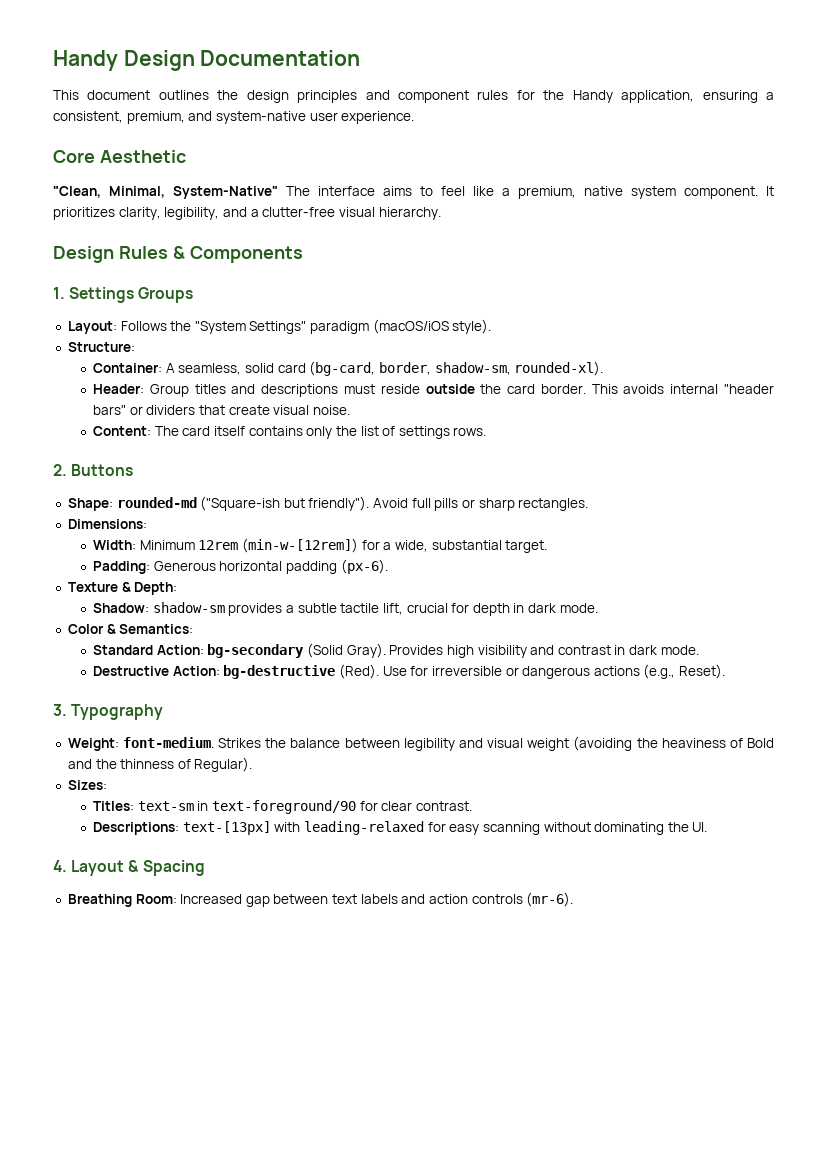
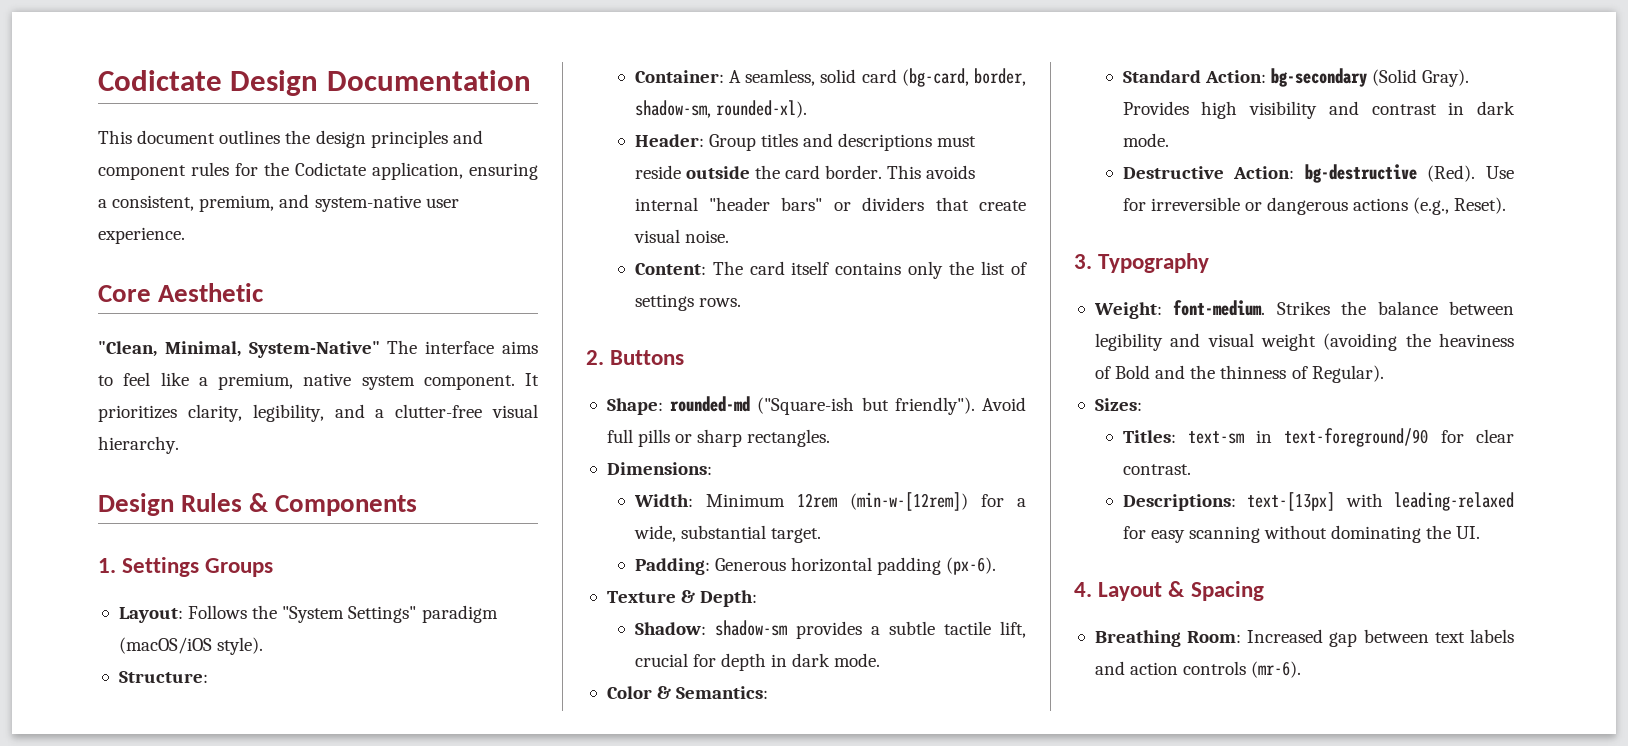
- Handy Design Documentation
+ Codictate Design Documentation
- This document outlines the design principles and component rules for the Handy application, ensuring a consistent, premium, and system-native user experience.
+ This document outlines the design principles and component rules for the Codictate application, ensuring a consistent, premium, and system-native user experience.

